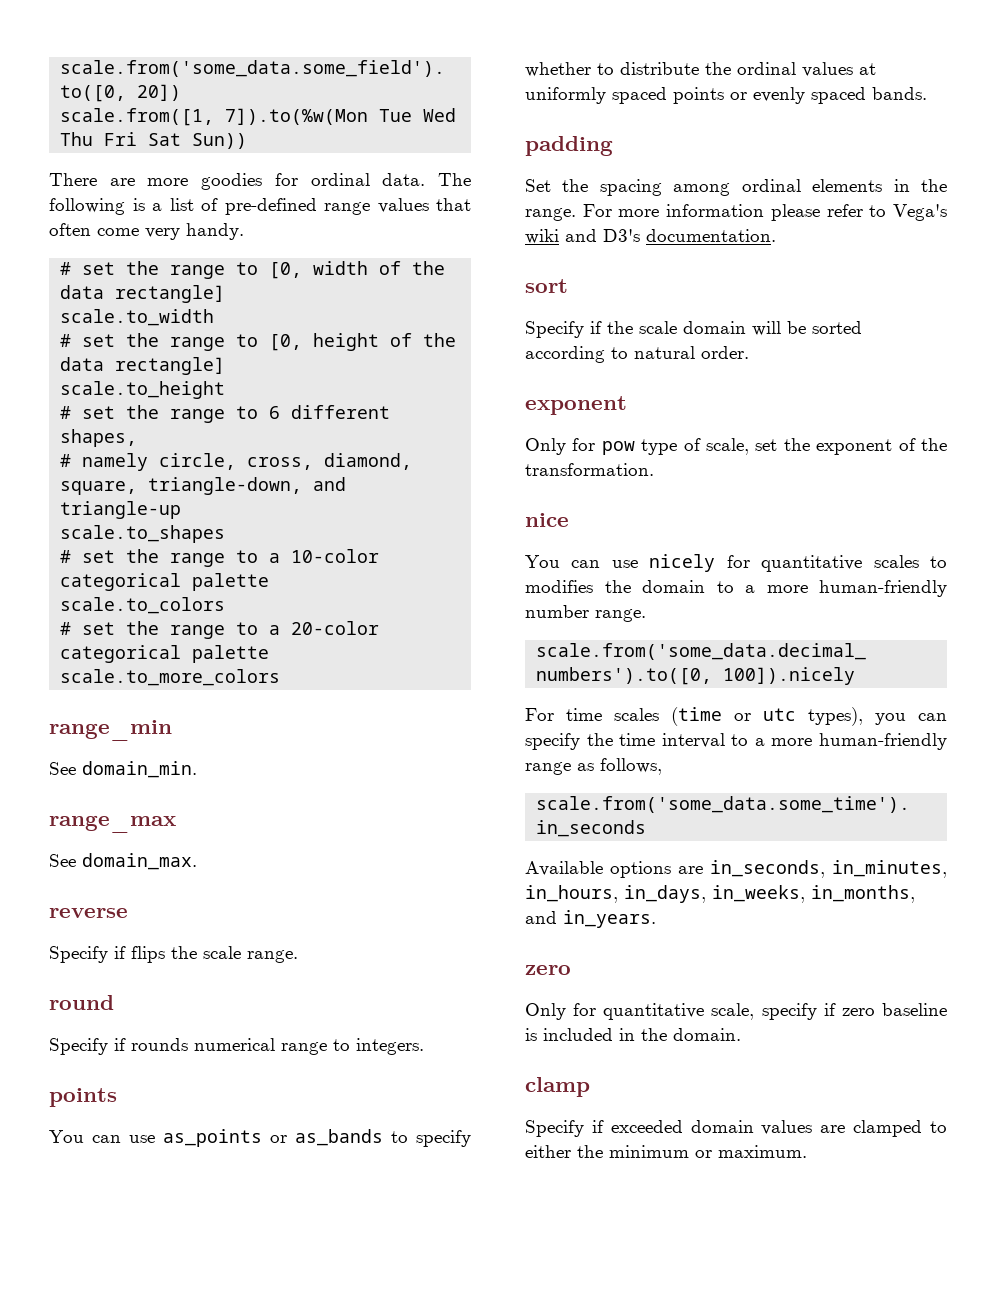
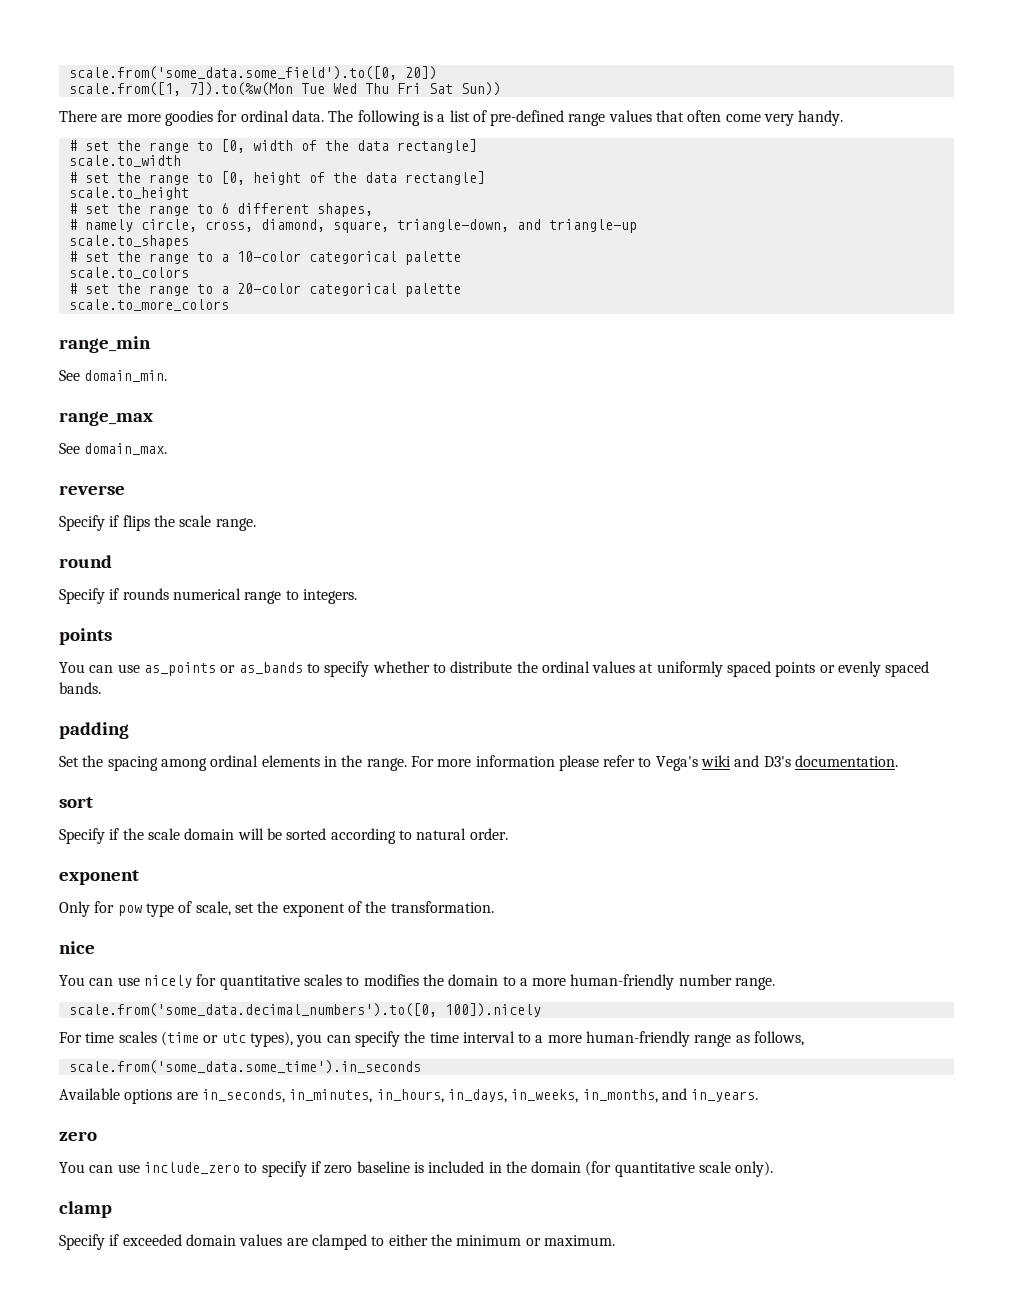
- Only for quantitative scale, specify if zero baseline is included in the domain.
+ You can use include_zero to specify if zero baseline is included in the domain (for quantitative scale only).

